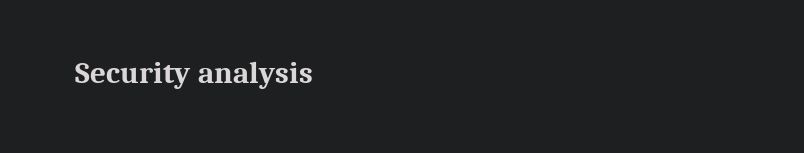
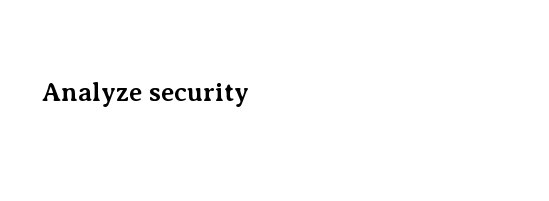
- Security analysis
+ Analyze security

